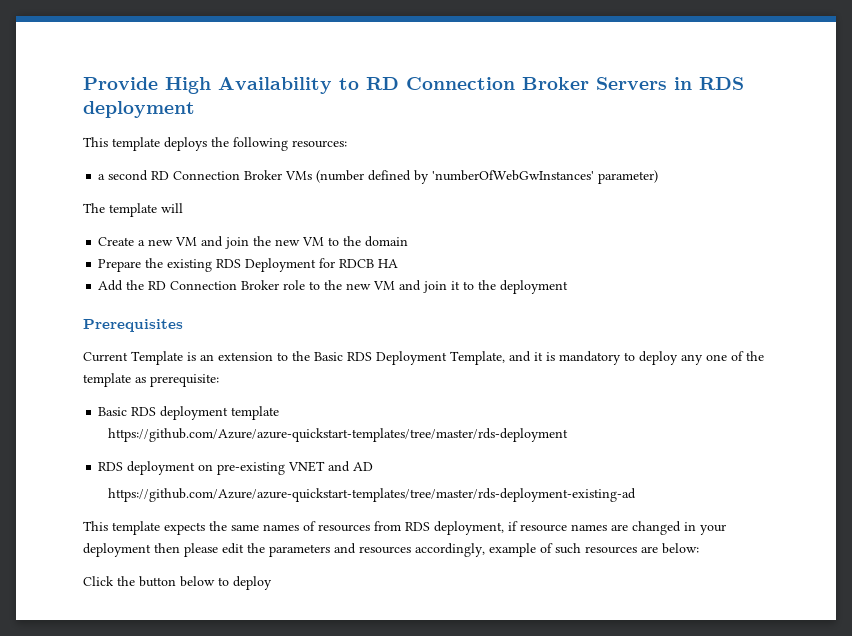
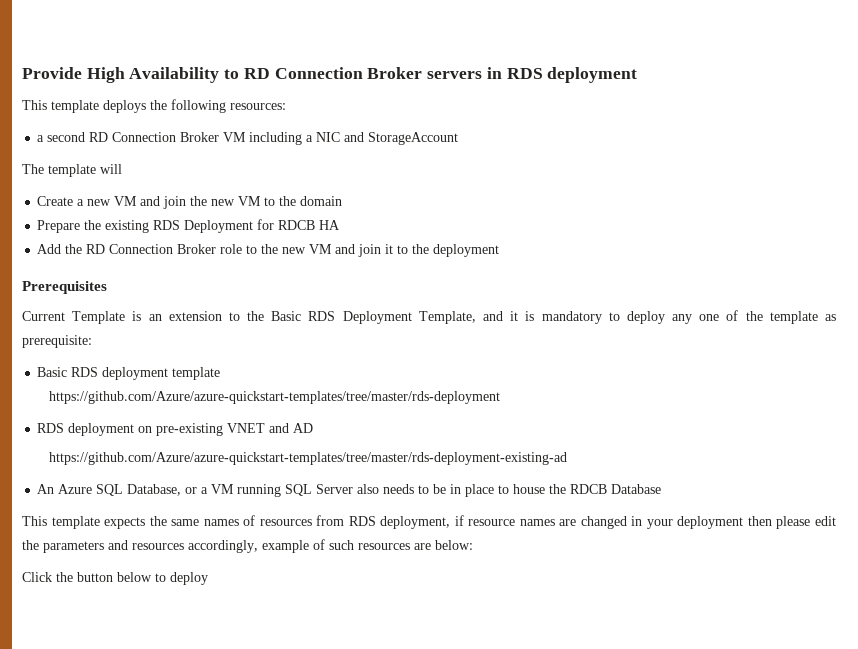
- Provide High Availability to RD Connection Broker Servers in RDS deployment
+ Provide High Availability to RD Connection Broker servers in RDS deployment
- a second RD Connection Broker VMs (number defined by 'numberOfWebGwInstances' parameter)
+ a second RD Connection Broker VM including a NIC and StorageAccount
+ An Azure SQL Database, or a VM running SQL Server also needs to be in place to house the RDCB Database

